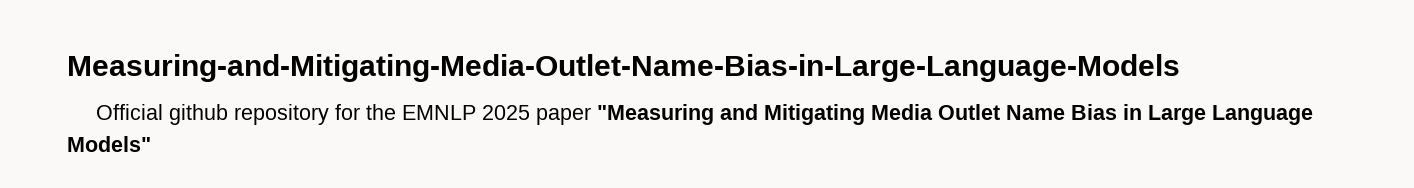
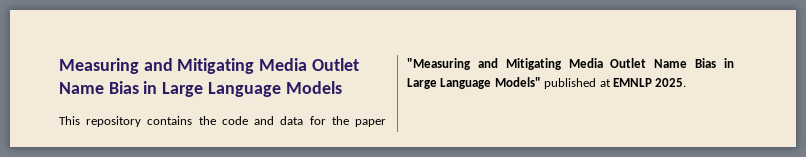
- Measuring-and-Mitigating-Media-Outlet-Name-Bias-in-Large-Language-Models
- Official github repository for the EMNLP 2025 paper "Measuring and Mitigating Media Outlet Name Bias in Large Language Models"
+ Measuring and Mitigating Media Outlet Name Bias in Large Language Models
+ This repository contains the code and data for the paper "Measuring and Mitigating Media Outlet Name Bias in Large Language Models" published at EMNLP 2025.

